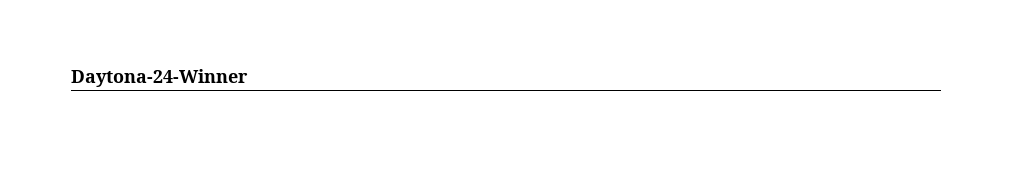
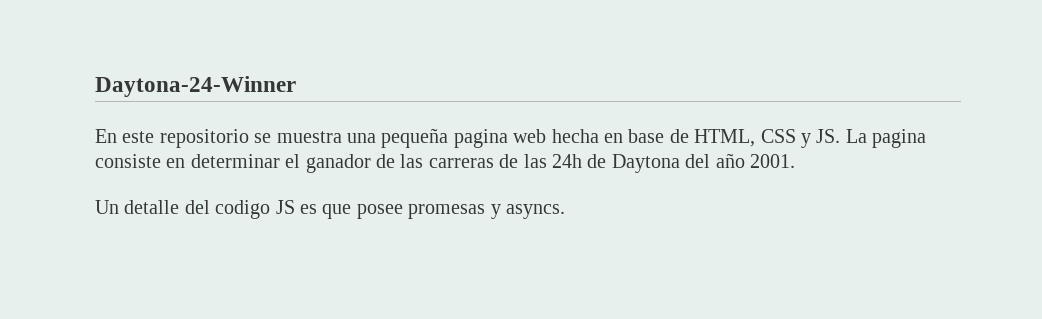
+ En este repositorio se muestra una pequeña pagina web hecha en base de HTML, CSS y JS. La pagina consiste en determinar el ganador de las carreras de las 24h de Daytona del año 2001.
+ Un detalle del codigo JS es que posee promesas y asyncs.

